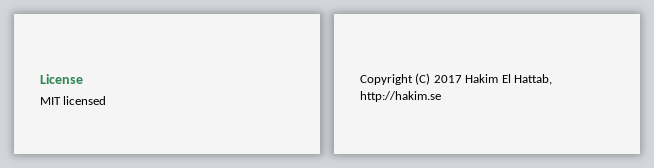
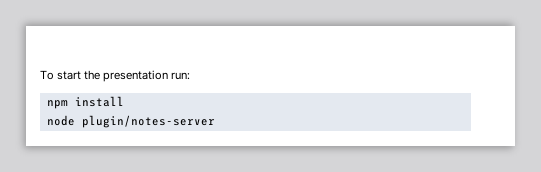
- License
- MIT licensed
- Copyright (C) 2017 Hakim El Hattab, http://hakim.se
+ To start the presentation run:
+ npm install
+ node plugin/notes-server

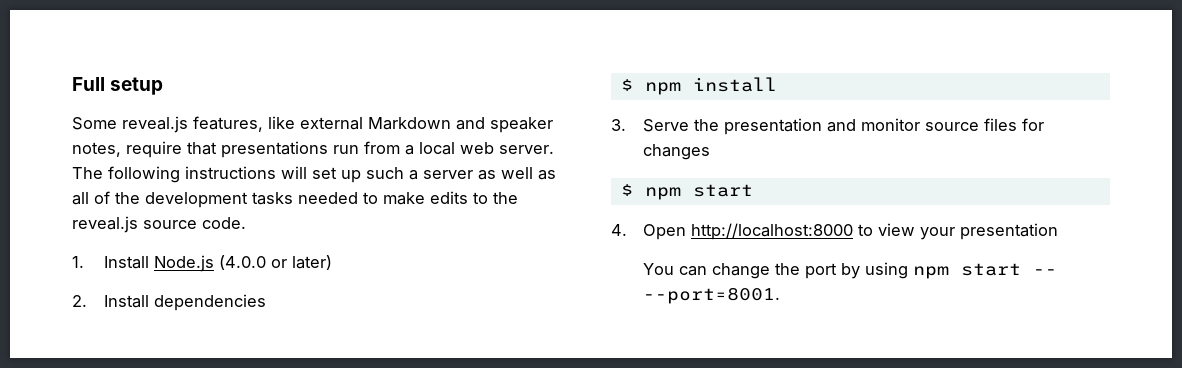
- To start the presentation run:
- npm install
- node plugin/notes-server
+ Full setup
+ Some reveal.js features, like external Markdown and speaker notes, require that presentations run from a local web server. The following instructions will set up such a server as well as all of the development tasks needed to make edits to the reveal.js source code.
+ 1. Install Node.js (4.0.0 or later)
+ 2. Install dependencies
+ $ npm install
+ 3. Serve the presentation and monitor source files for changes
+ $ npm start
+ 4. Open http://localhost:8000 to view your presentation
+ You can change the port by using npm start -- --port=8001.

